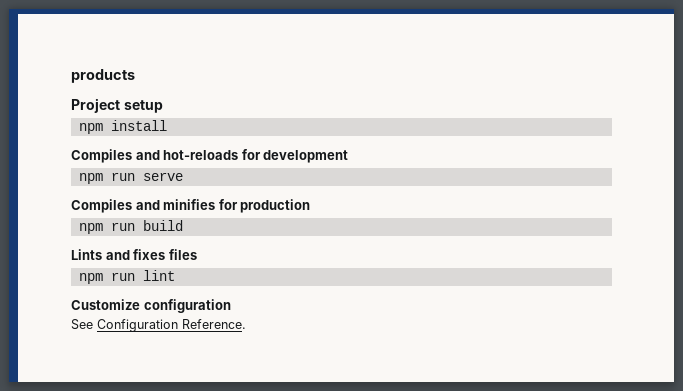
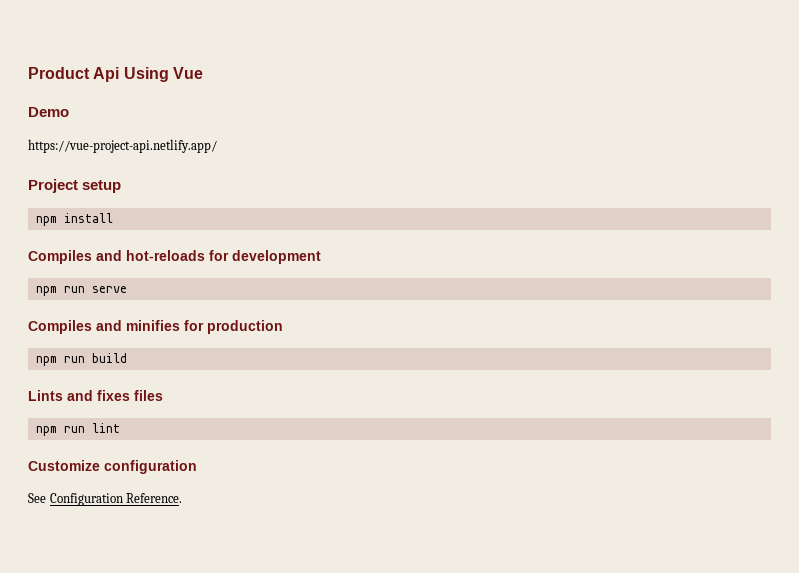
- products
+ Product Api Using Vue
+ Demo
+ https://vue-project-api.netlify.app/

